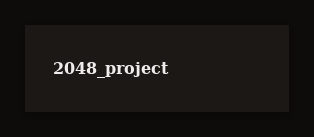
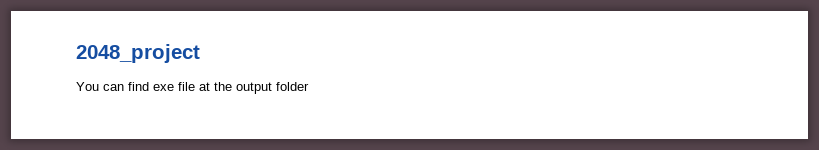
+ You can find exe file at the output folder

